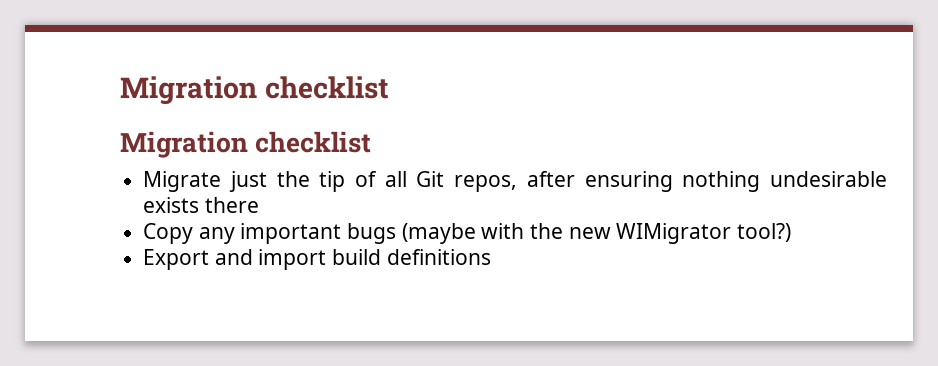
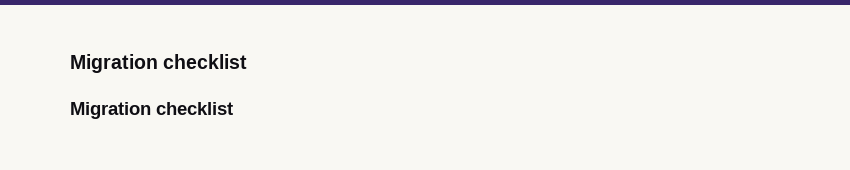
- Migrate just the tip of all Git repos, after ensuring nothing undesirable exists there
- Copy any important bugs (maybe with the new WIMigrator tool?)
- Export and import build definitions

